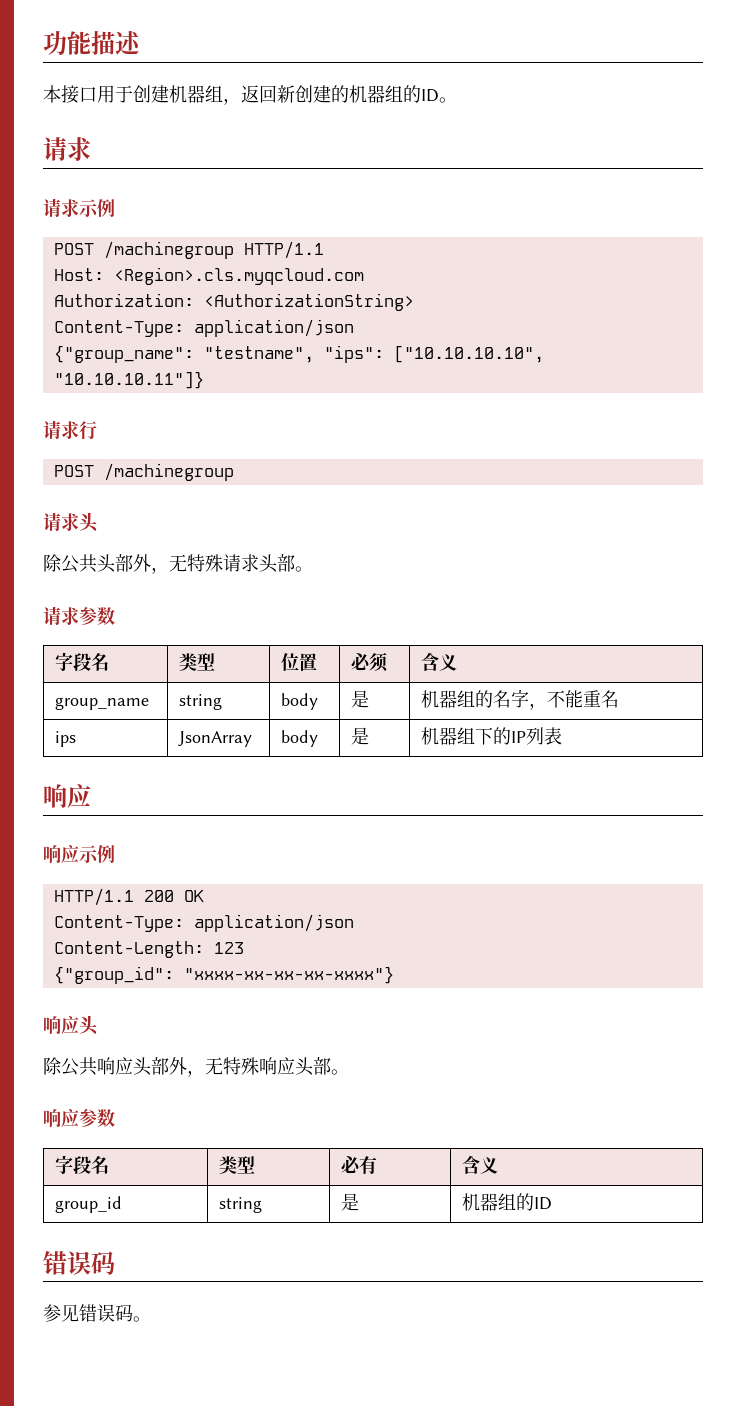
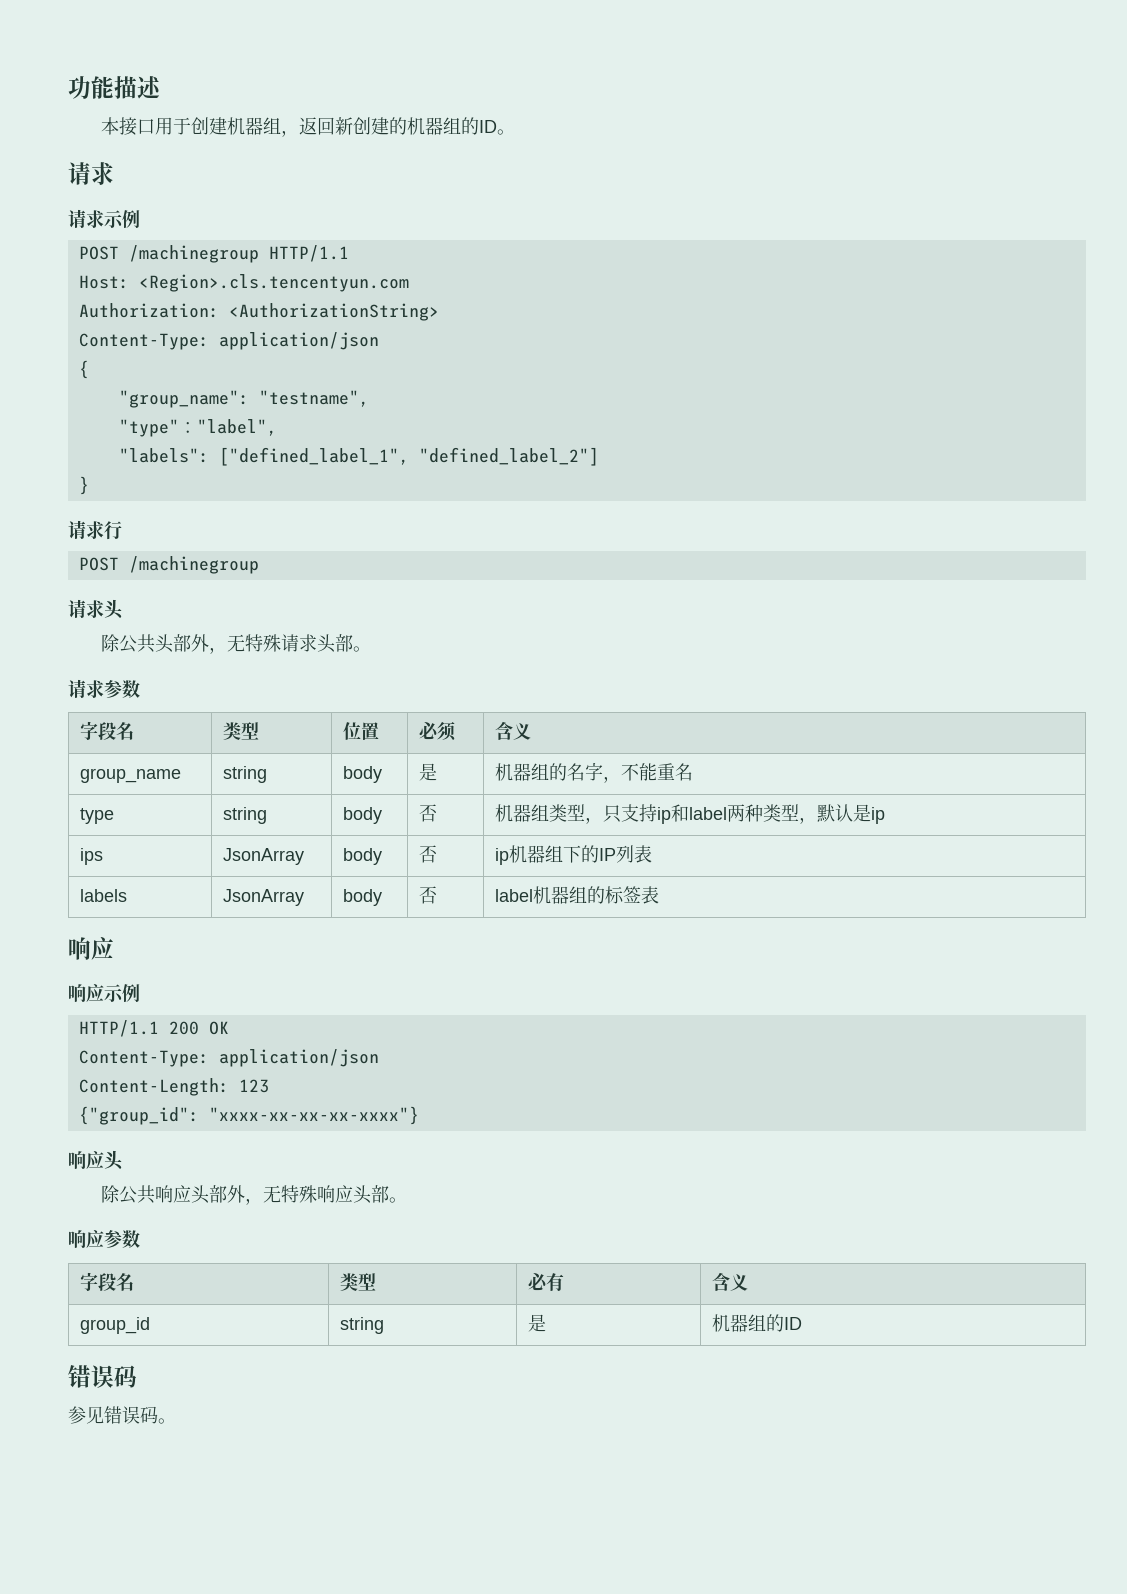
- Host: <Region>.cls.myqcloud.com
+ Host: <Region>.cls.tencentyun.com
- {"group_name": "testname", "ips": ["10.10.10.10", "10.10.10.11"]}
+ {
+ "group_name": "testname",
+ "type"："label",
+ "labels": ["defined_label_1", "defined_label_2"]
+ }
+ type | string | body | 否 | 机器组类型，只支持ip和label两种类型，默认是ip
- ips | JsonArray | body | 是 | 机器组下的IP列表
+ ips | JsonArray | body | 否 | ip机器组下的IP列表
+ labels | JsonArray | body | 否 | label机器组的标签表

